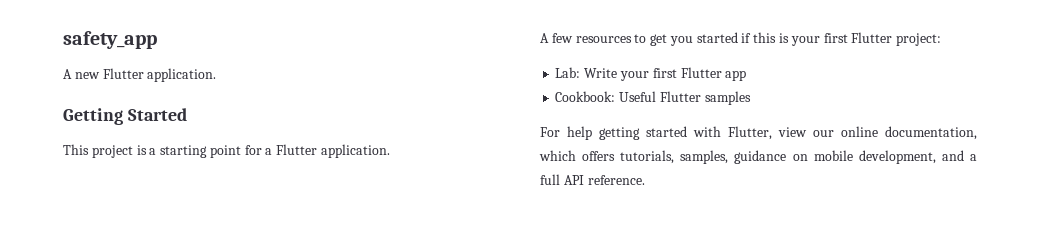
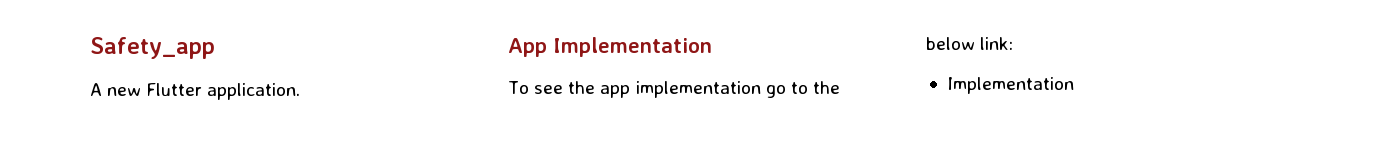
- safety_app
+ Safety_app
- Getting Started
- This project is a starting point for a Flutter application.
- A few resources to get you started if this is your first Flutter project:
- Lab: Write your first Flutter app
- Cookbook: Useful Flutter samples
- For help getting started with Flutter, view our online documentation, which offers tutorials, samples, guidance on mobile development, and a full API reference.
+ App Implementation
+ To see the app implementation go to the below link:
+ Implementation

